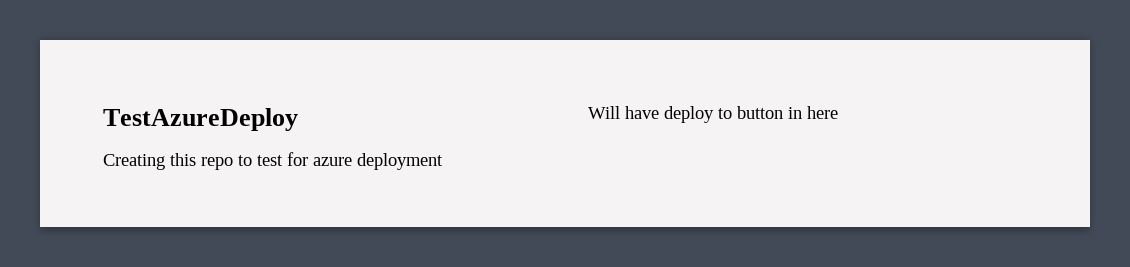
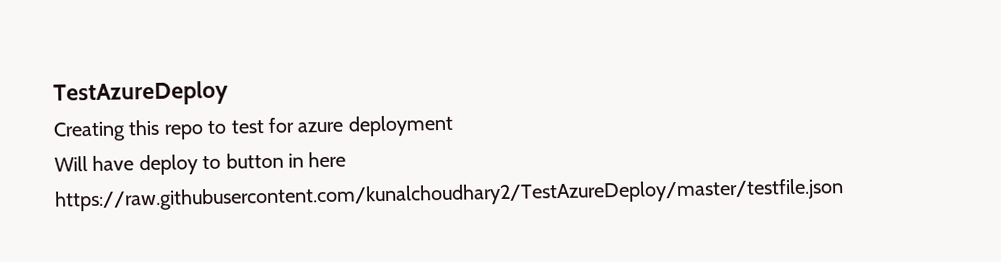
+ https://raw.githubusercontent.com/kunalchoudhary2/TestAzureDeploy/master/testfile.json

